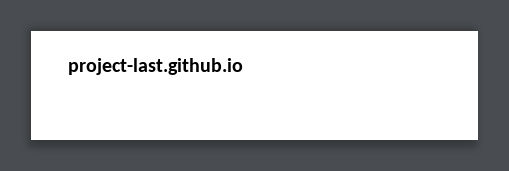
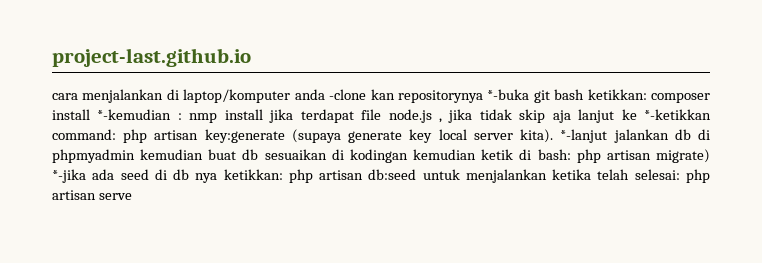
+ cara menjalankan di laptop/komputer anda -clone kan repositorynya *-buka git bash ketikkan: composer install *-kemudian : nmp install jika terdapat file node.js , jika tidak skip aja lanjut ke *-ketikkan command: php artisan key:generate (supaya generate key local server kita). *-lanjut jalankan db di phpmyadmin kemudian buat db sesuaikan di kodingan kemudian ketik di bash: php artisan migrate) *-jika ada seed di db nya ketikkan: php artisan db:seed untuk menjalankan ketika telah selesai: php artisan serve

